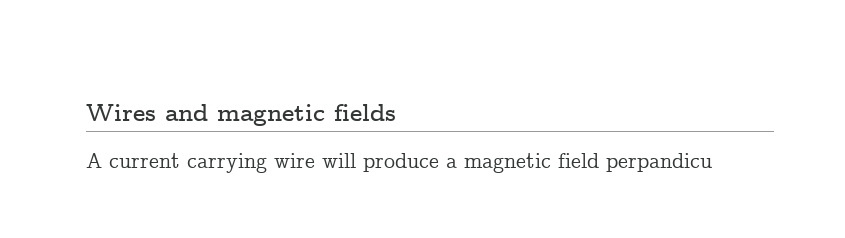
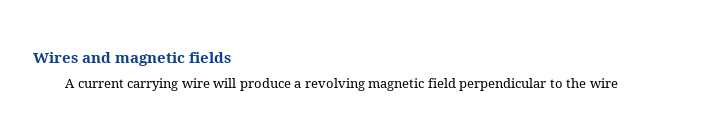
- A current carrying wire will produce a magnetic field perpandicu
+ A current carrying wire will produce a revolving magnetic field perpendicular to the wire

